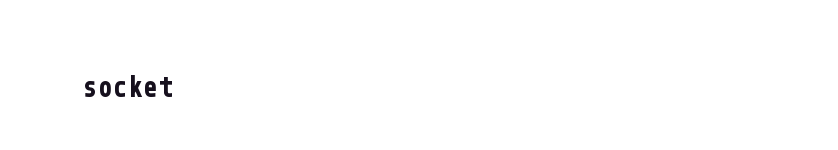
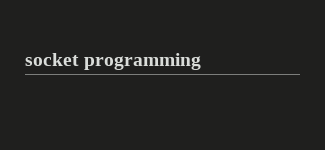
- socket
+ socket programming

